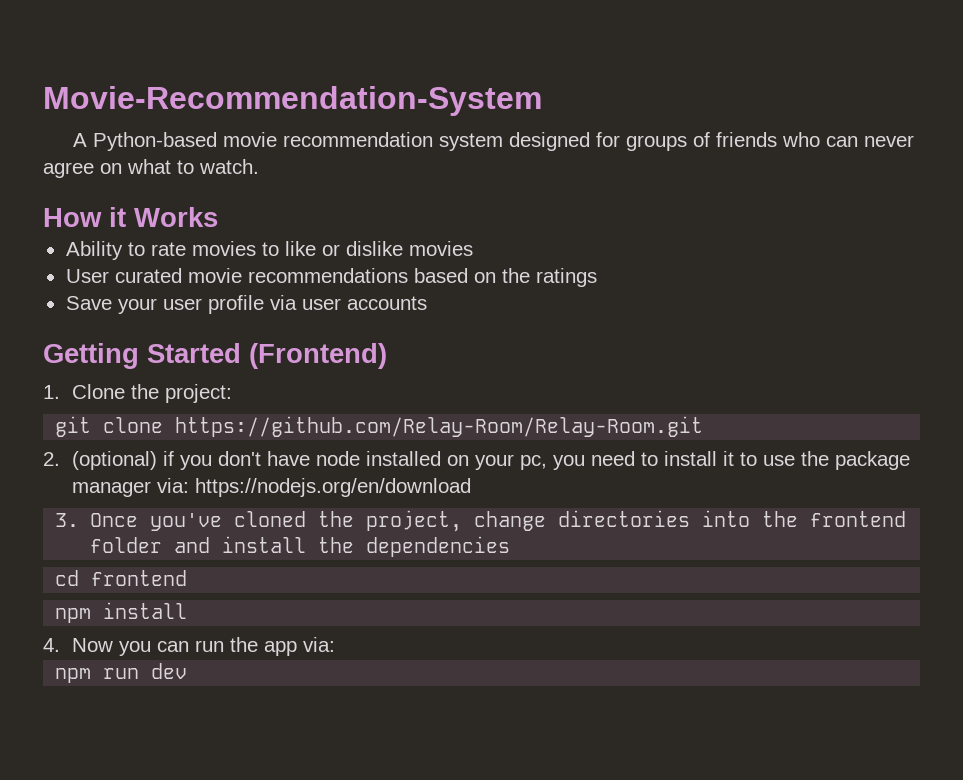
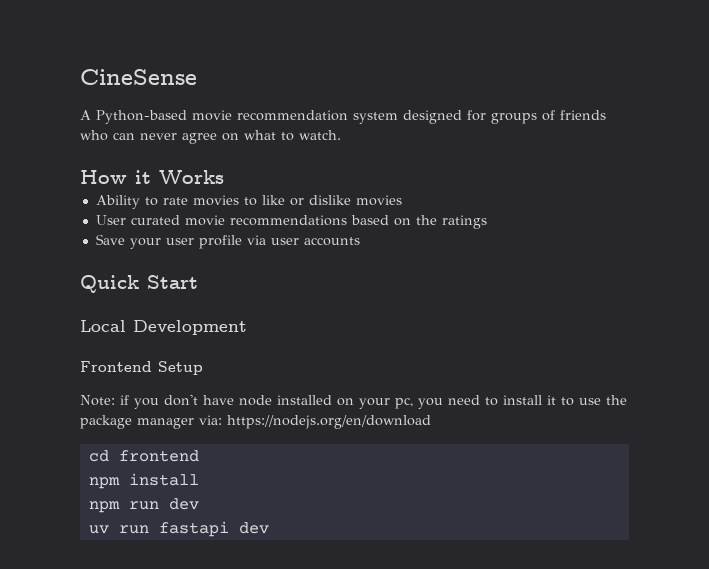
- Movie-Recommendation-System
+ CineSense
- Getting Started (Frontend)
- 1. Clone the project:
- git clone https://github.com/Relay-Room/Relay-Room.git
- 2. (optional) if you don't have node installed on your pc, you need to install it to use the package manager via: https://nodejs.org/en/download
+ Quick Start
+ Local Development
+ Frontend Setup
+ Note: if you don't have node installed on your pc, you need to install it to use the package manager via: https://nodejs.org/en/download
- 3. Once you've cloned the project, change directories into the frontend folder and install the dependencies
  cd frontend
  npm install
- 4. Now you can run the app via:
+ uv run fastapi dev

